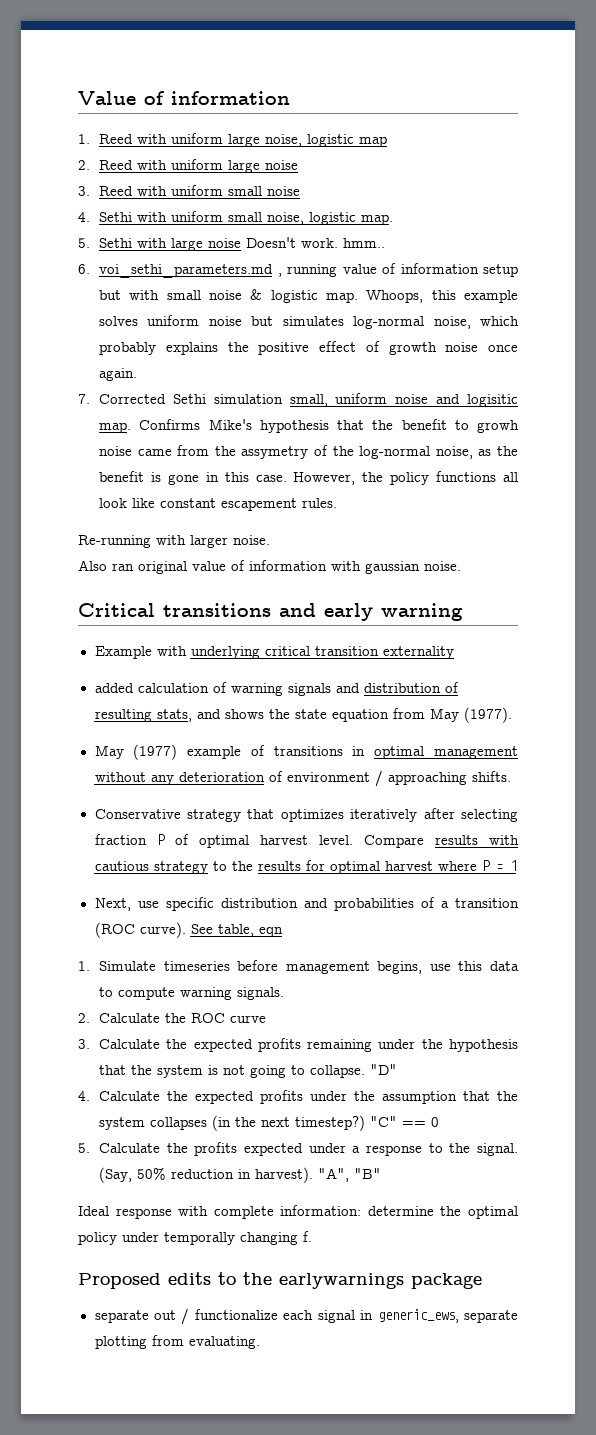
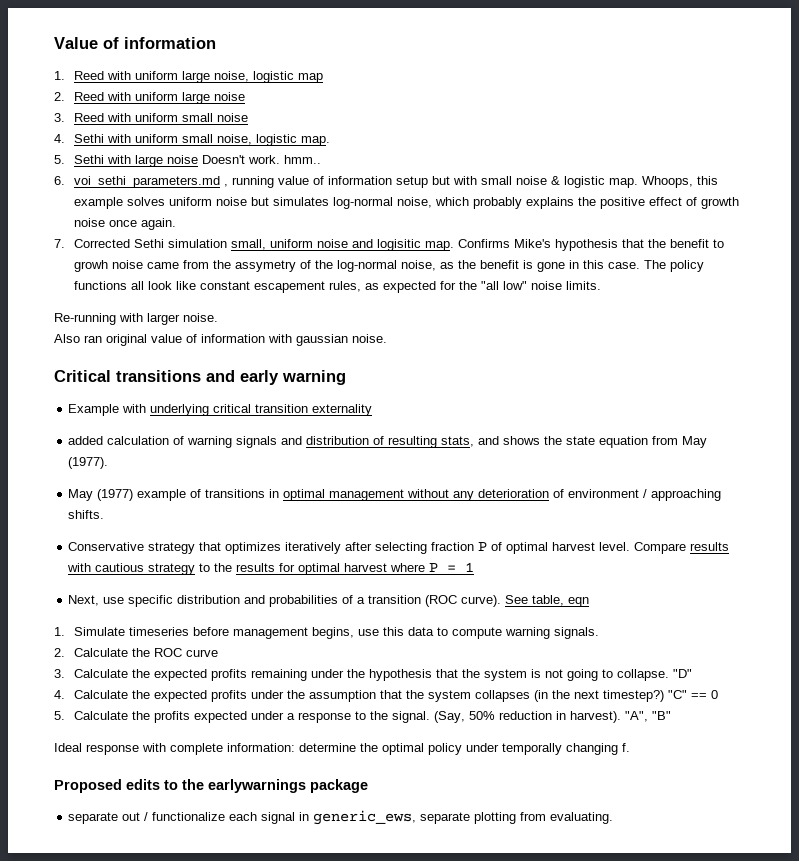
- However, the policy functions all look like constant escapement rules.
+ The policy functions all look like constant escapement rules, as expected for the "all low" noise limits.

